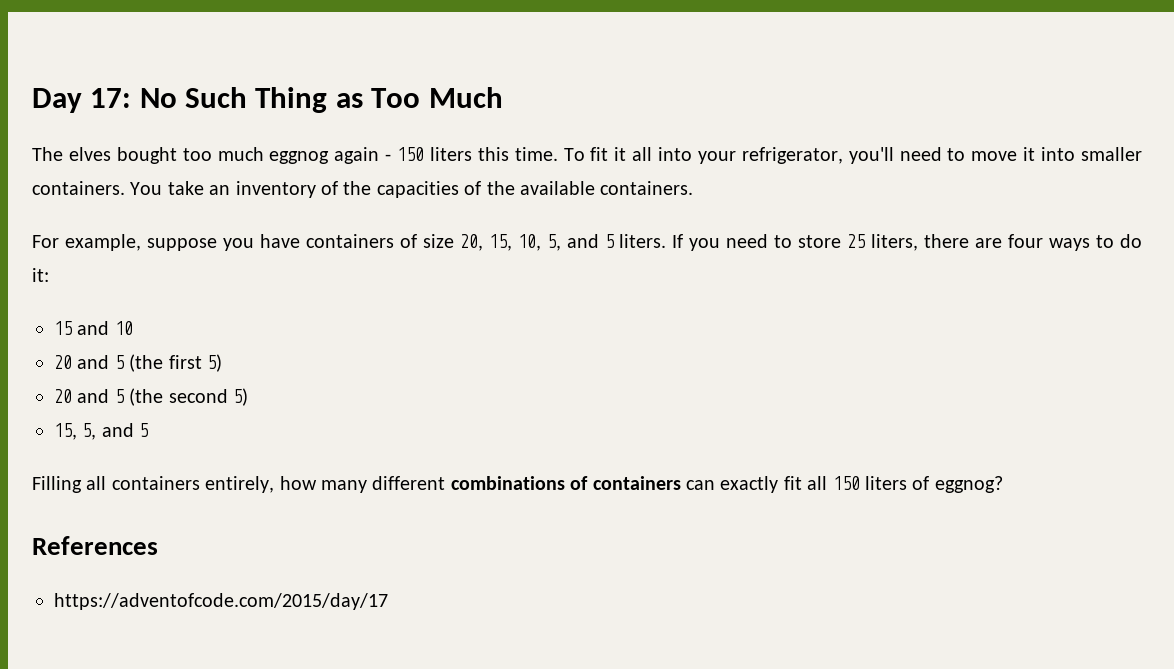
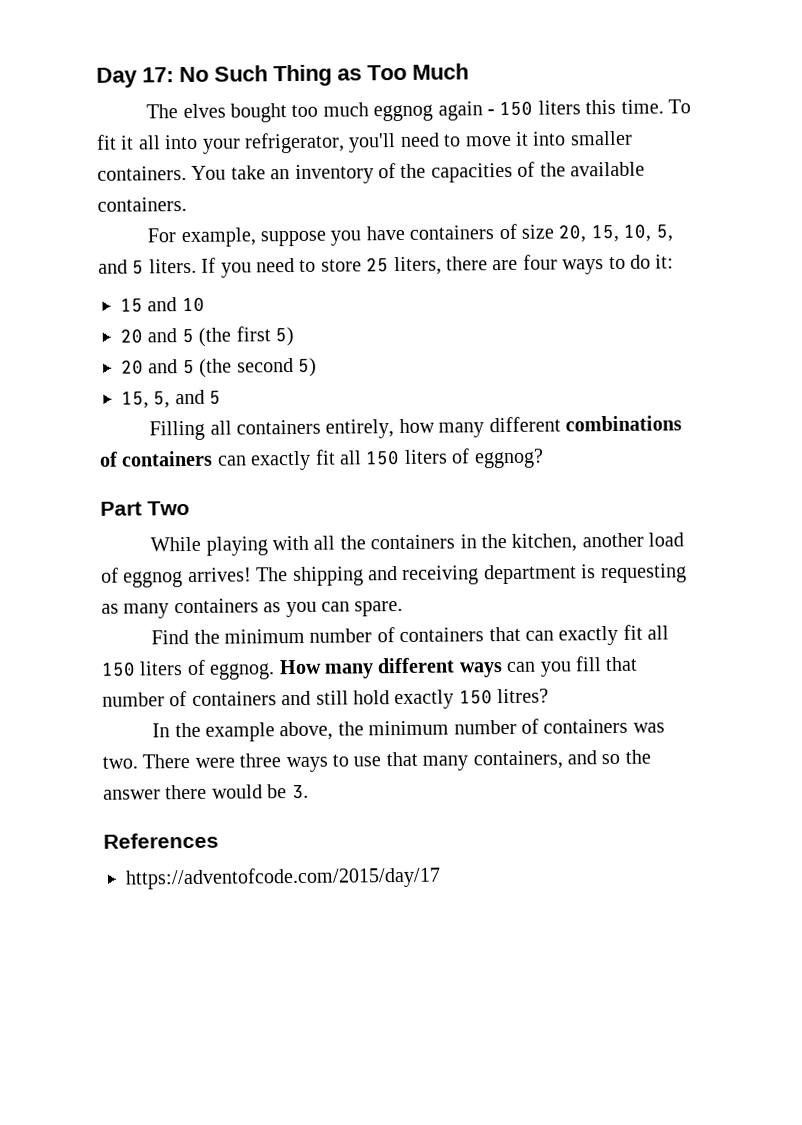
+ Part Two
+ While playing with all the containers in the kitchen, another load of eggnog arrives! The shipping and receiving department is requesting as many containers as you can spare.
+ Find the minimum number of containers that can exactly fit all 150 liters of eggnog. How many different ways can you fill that number of containers and still hold exactly 150 litres?
+ In the example above, the minimum number of containers was two. There were three ways to use that many containers, and so the answer there would be 3.

